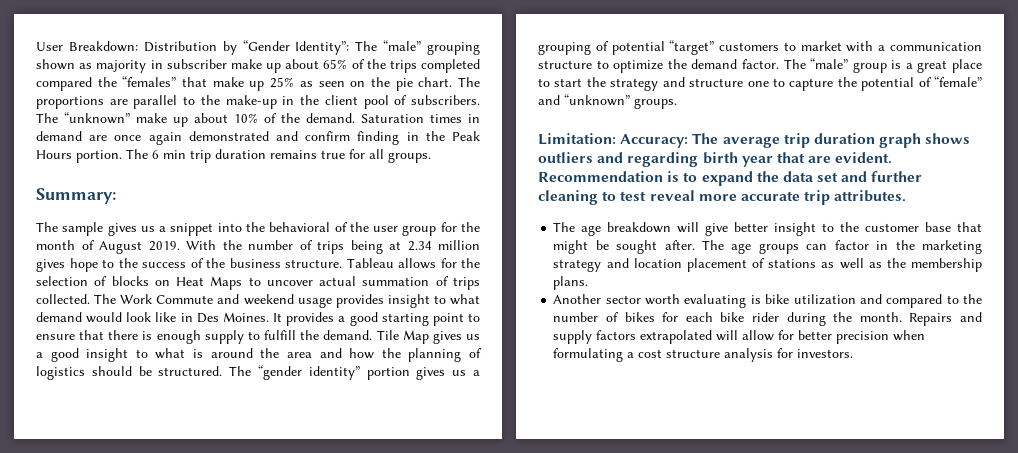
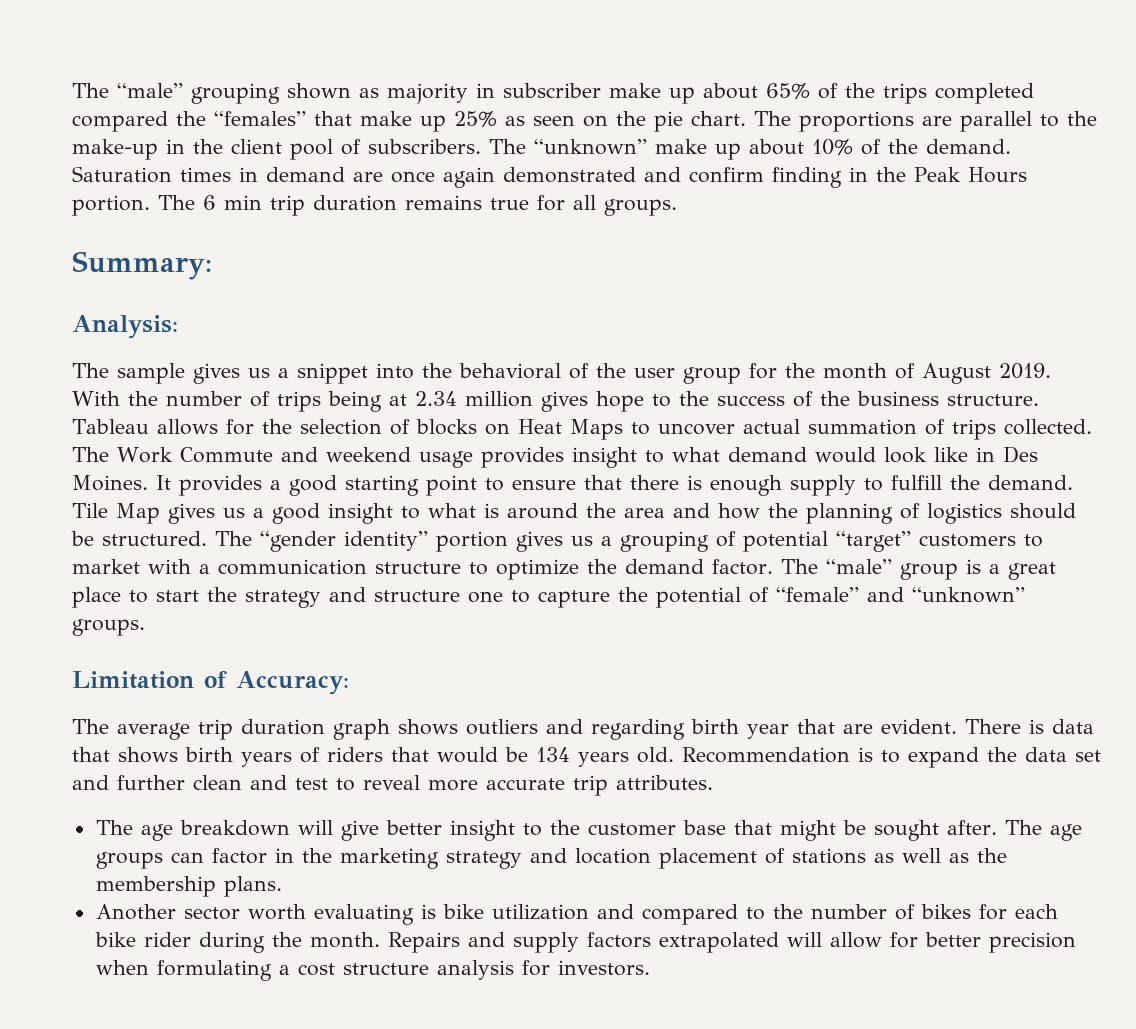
- User Breakdown: Distribution by “Gender Identity”: The “male” grouping shown as majority in subscriber make up about 65% of the trips completed compared the “females” that make up 25% as seen on the pie chart.
+ The “male” grouping shown as majority in subscriber make up about 65% of the trips completed compared the “females” that make up 25% as seen on the pie chart.
+ Analysis:
- Limitation: Accuracy: The average trip duration graph shows outliers and regarding birth year that are evident.
+ Limitation of Accuracy:
+ The average trip duration graph shows outliers and regarding birth year that are evident.
+ There is data that shows birth years of riders that would be 134 years old.
- Recommendation is to expand the data set and further cleaning to test reveal more accurate trip attributes.
+ Recommendation is to expand the data set and further clean and test to reveal more accurate trip attributes.

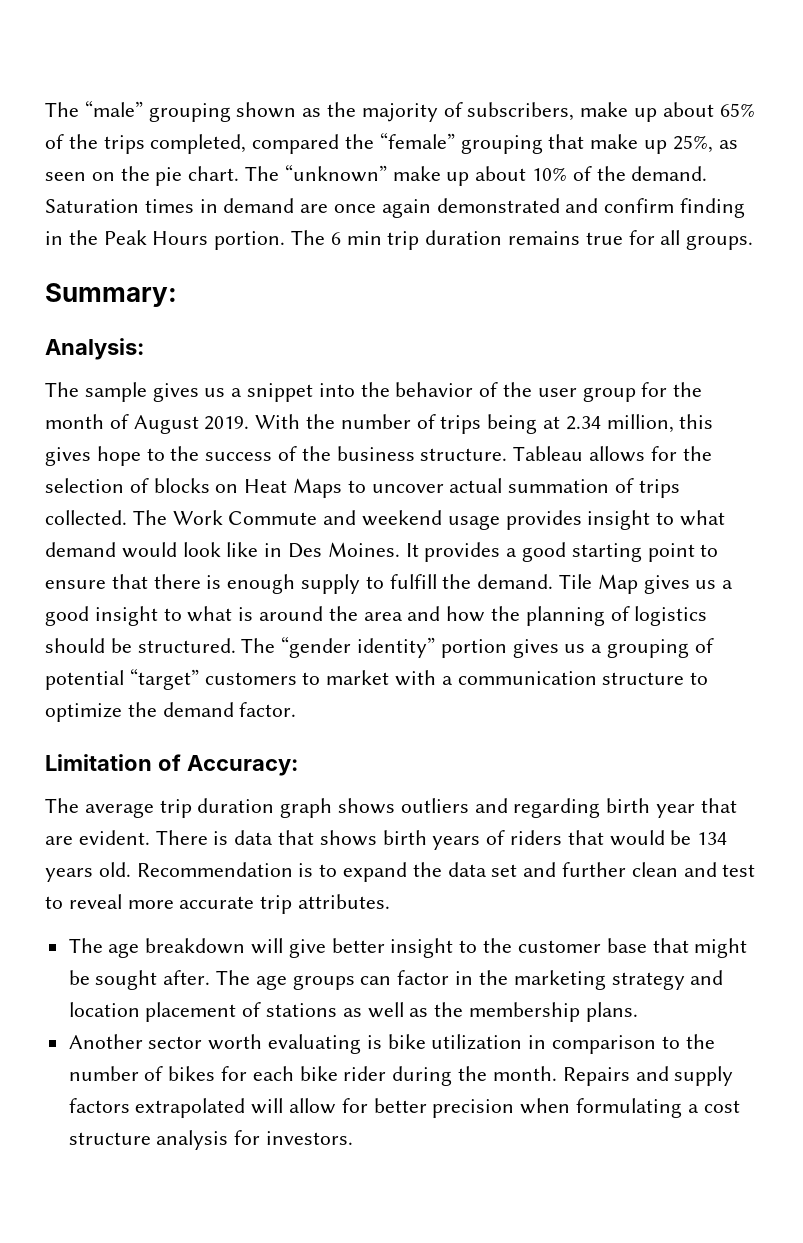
- The “male” grouping shown as majority in subscriber make up about 65% of the trips completed compared the “females” that make up 25% as seen on the pie chart.
+ The “male” grouping shown as the majority of subscribers, make up about 65% of the trips completed, compared the “female” grouping that make up 25%, as seen on the pie chart.
- The proportions are parallel to the make-up in the client pool of subscribers. The “unknown” make up about 10% of the demand.
+ The “unknown” make up about 10% of the demand.
- The sample gives us a snippet into the behavioral of the user group for the month of August 2019.
+ The sample gives us a snippet into the behavior of the user group for the month of August 2019.
- With the number of trips being at 2.34 million gives hope to the success of the business structure.
+ With the number of trips being at 2.34 million, this gives hope to the success of the business structure.
- The “male” group is a great place to start the strategy and structure one to capture the potential of “female” and “unknown” groups.
- Another sector worth evaluating is bike utilization and compared to the number of bikes for each bike rider during the month.
+ Another sector worth evaluating is bike utilization in comparison to the number of bikes for each bike rider during the month.

